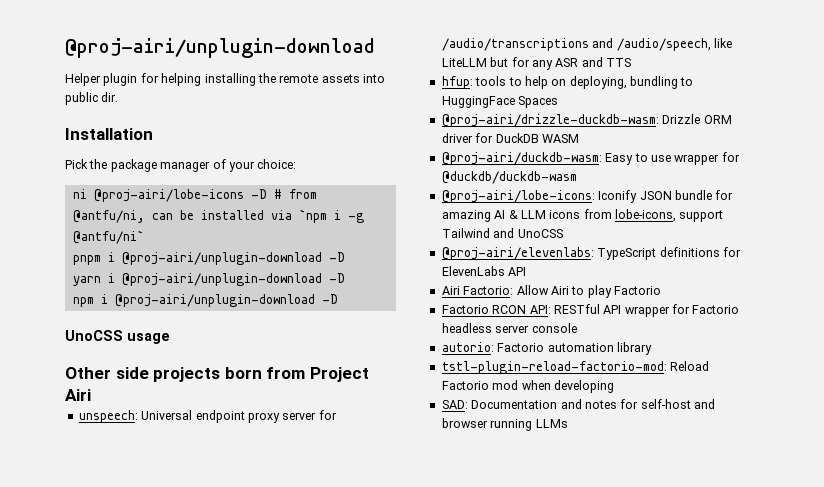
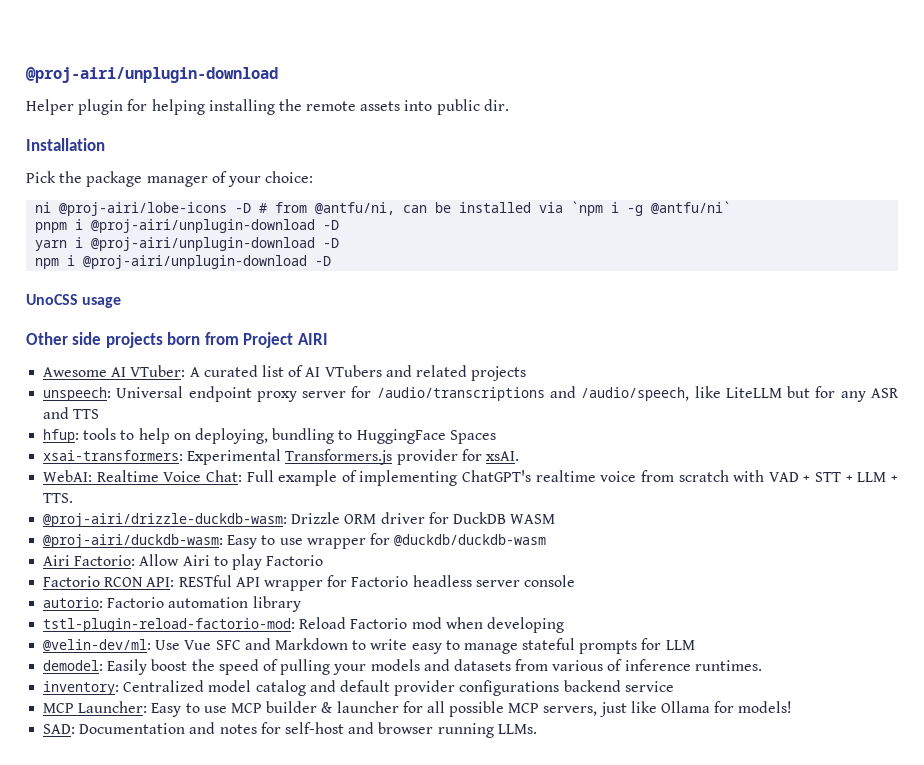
- Other side projects born from Project Airi
+ Other side projects born from Project AIRI
+ Awesome AI VTuber: A curated list of AI VTubers and related projects
+ xsai-transformers: Experimental Transformers.js provider for xsAI.
+ WebAI: Realtime Voice Chat: Full example of implementing ChatGPT's realtime voice from scratch with VAD + STT + LLM + TTS.
- @proj-airi/lobe-icons: Iconify JSON bundle for amazing AI & LLM icons from lobe-icons, support Tailwind and UnoCSS
- @proj-airi/elevenlabs: TypeScript definitions for ElevenLabs API
+ @velin-dev/ml: Use Vue SFC and Markdown to write easy to manage stateful prompts for LLM
+ demodel: Easily boost the speed of pulling your models and datasets from various of inference runtimes.
+ inventory: Centralized model catalog and default provider configurations backend service
+ MCP Launcher: Easy to use MCP builder & launcher for all possible MCP servers, just like Ollama for models!
- SAD: Documentation and notes for self-host and browser running LLMs
+ SAD: Documentation and notes for self-host and browser running LLMs.

